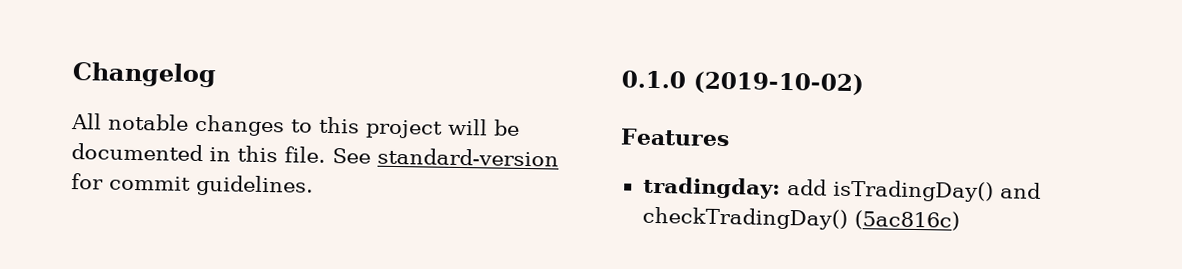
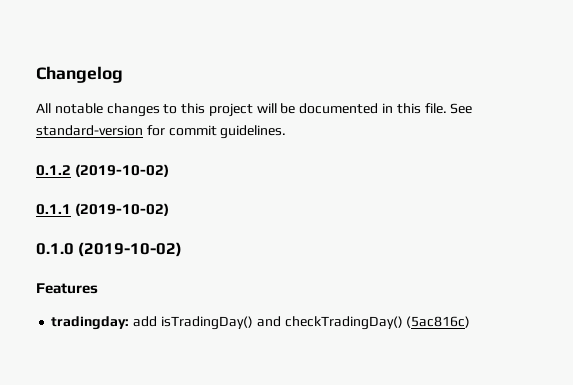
+ 0.1.2 (2019-10-02)
+ 0.1.1 (2019-10-02)

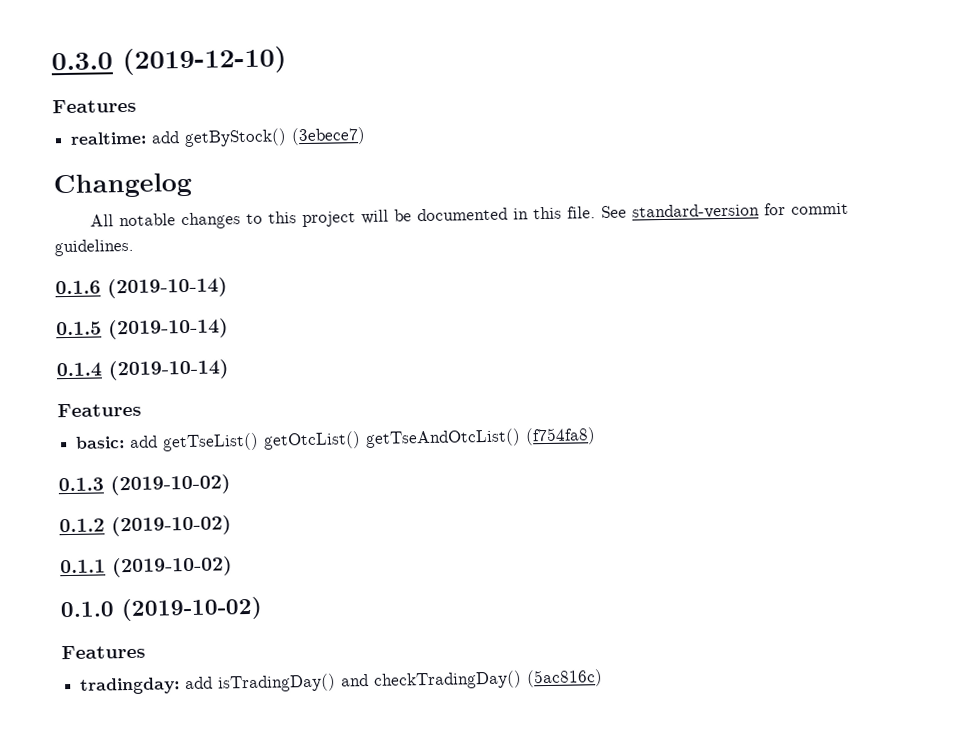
+ 0.3.0 (2019-12-10)
+ Features
+ realtime: add getByStock() (3ebece7)
+ 0.1.6 (2019-10-14)
+ 0.1.5 (2019-10-14)
+ 0.1.4 (2019-10-14)
+ Features
+ basic: add getTseList() getOtcList() getTseAndOtcList() (f754fa8)
+ 0.1.3 (2019-10-02)

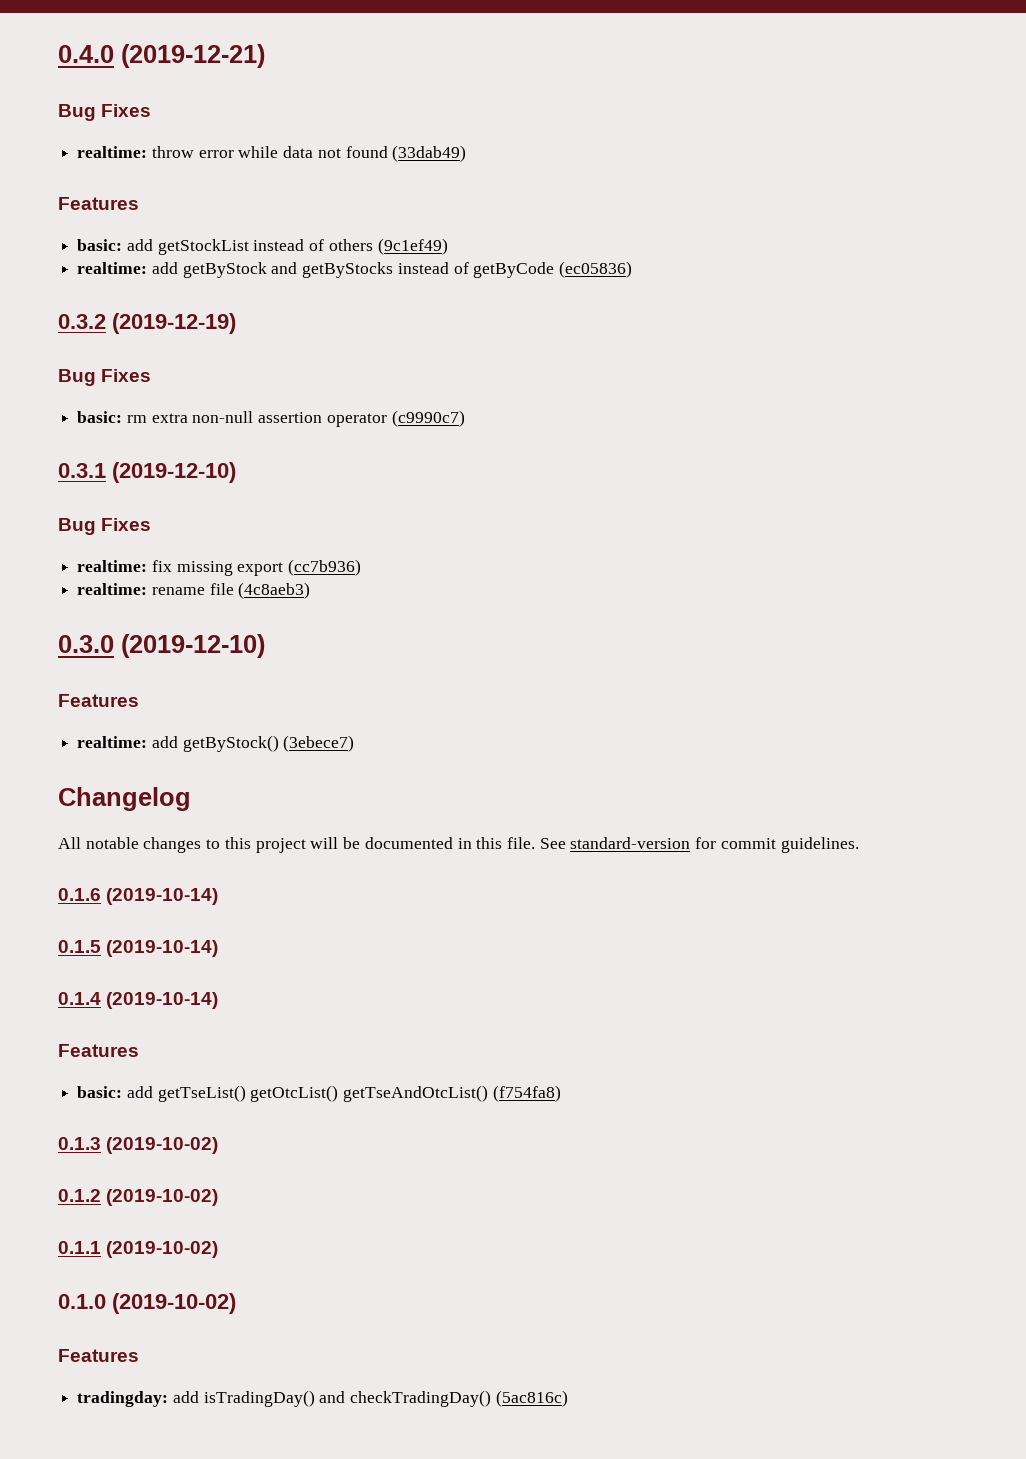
+ 0.4.0 (2019-12-21)
+ Bug Fixes
+ realtime: throw error while data not found (33dab49)
+ Features
+ basic: add getStockList instead of others (9c1ef49)
+ realtime: add getByStock and getByStocks instead of getByCode (ec05836)
+ 0.3.2 (2019-12-19)
+ Bug Fixes
+ basic: rm extra non-null assertion operator (c9990c7)
+ 0.3.1 (2019-12-10)
+ Bug Fixes
+ realtime: fix missing export (cc7b936)
+ realtime: rename file (4c8aeb3)

